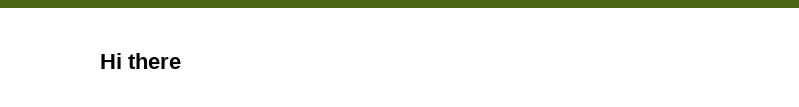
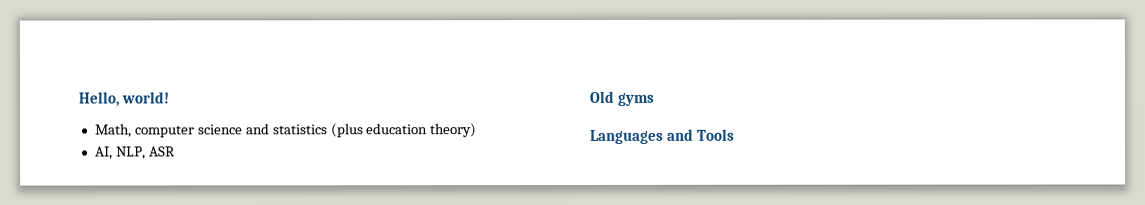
- Hi there
+ Hello, world!
+ Math, computer science and statistics (plus education theory)
+ AI, NLP, ASR
+ Old gyms
+ Languages and Tools

